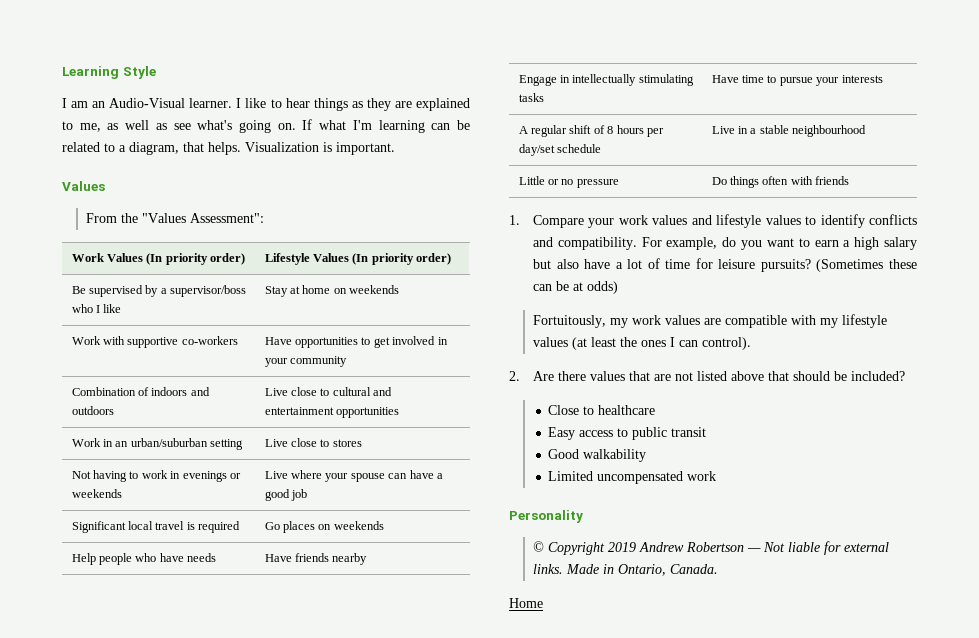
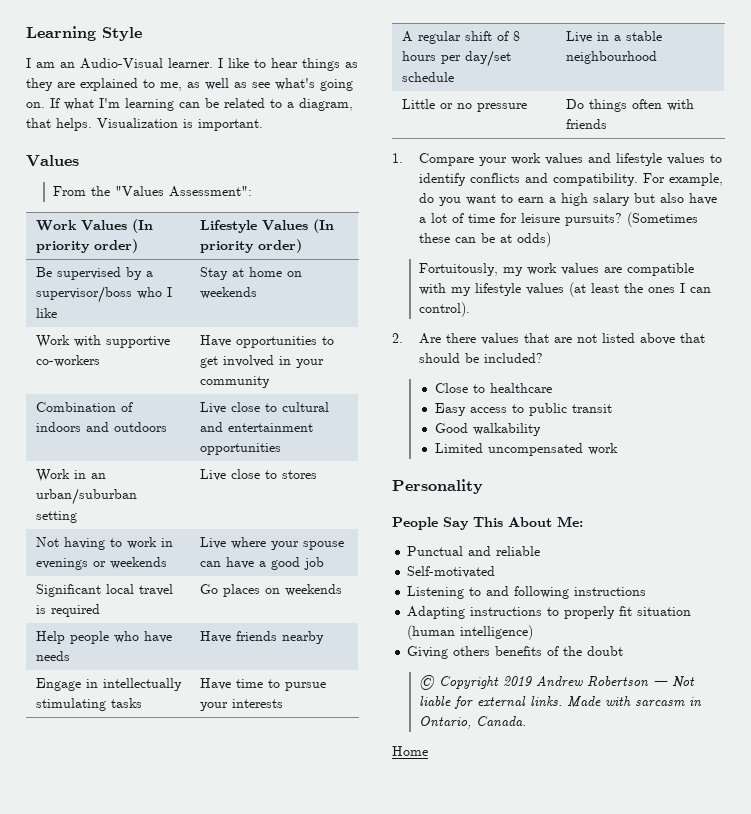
+ People Say This About Me:
+ Punctual and reliable
+ Self-motivated
+ Listening to and following instructions
+ Adapting instructions to properly fit situation (human intelligence)
+ Giving others benefits of the doubt
- Made in Ontario, Canada.
+ Made with sarcasm in Ontario, Canada.

